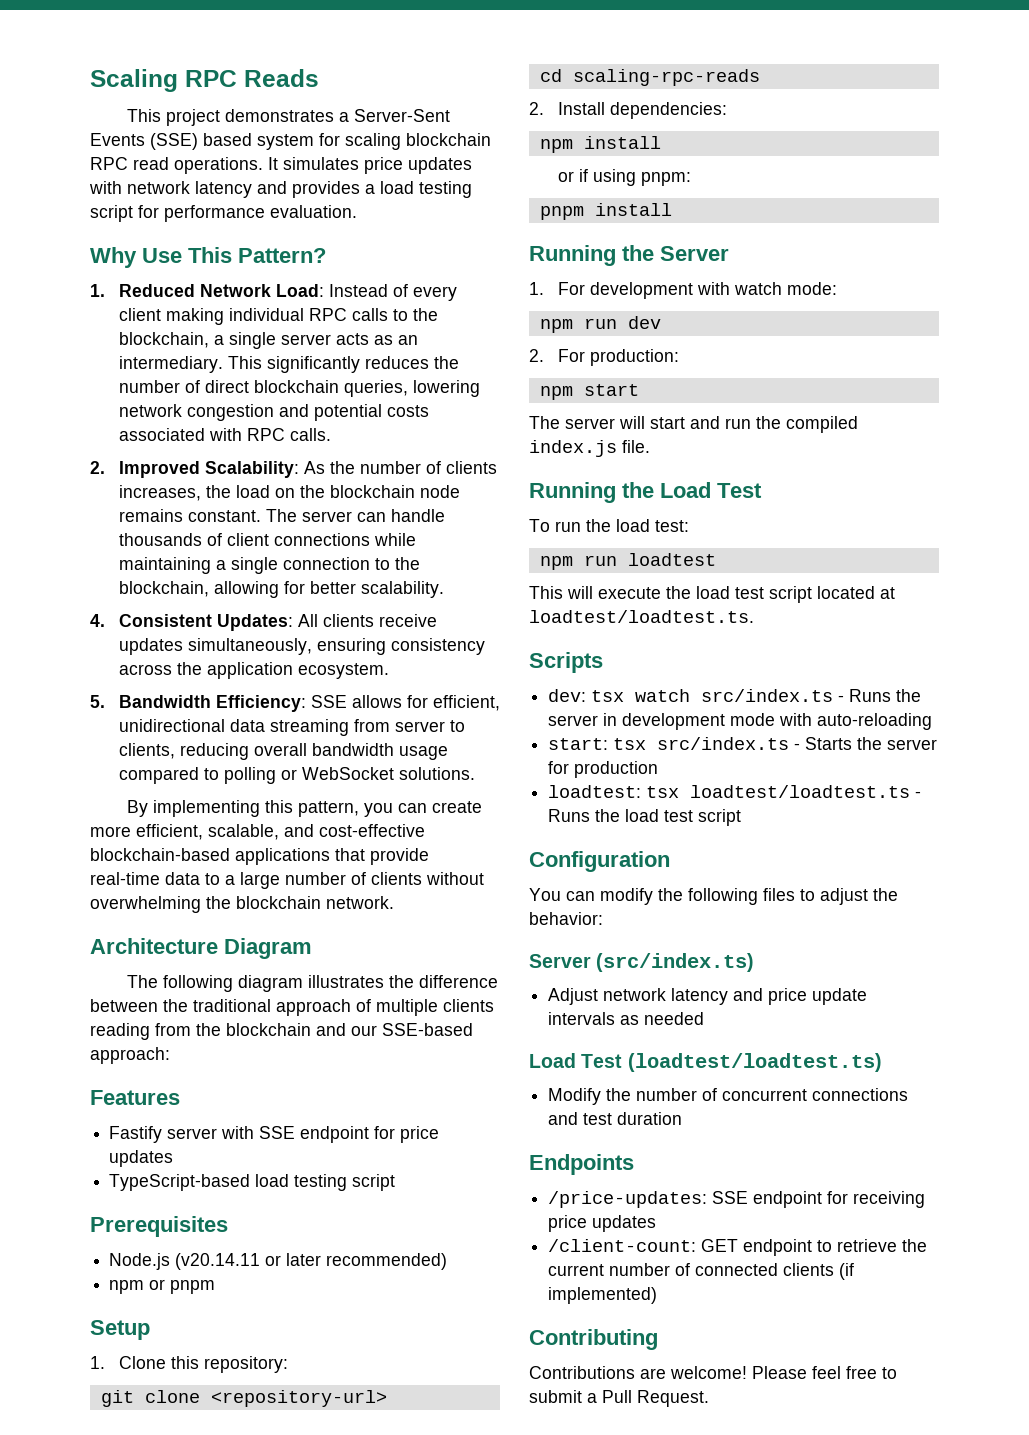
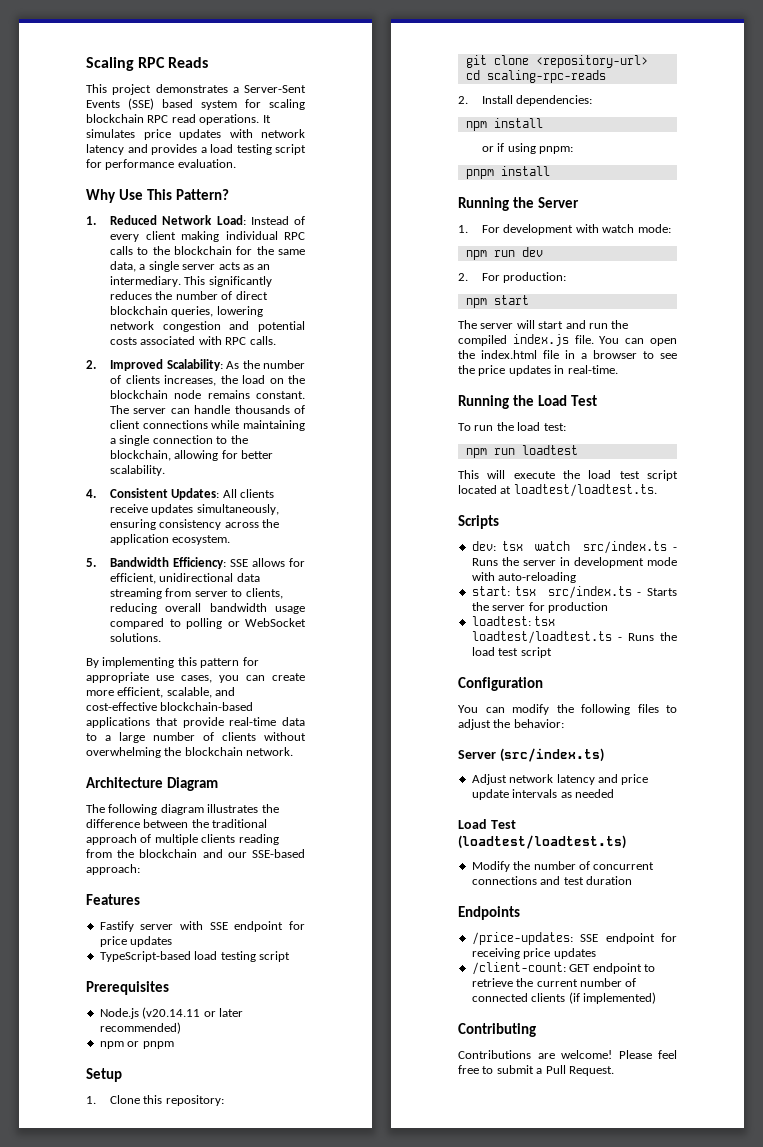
- 1. Reduced Network Load: Instead of every client making individual RPC calls to the blockchain, a single server acts as an intermediary.
+ 1. Reduced Network Load: Instead of every client making individual RPC calls to the blockchain for the same data, a single server acts as an intermediary.
- By implementing this pattern, you can create more efficient, scalable, and cost-effective blockchain-based applications that provide real-time data to a large number of clients without overwhelming the blockchain network.
+ By implementing this pattern for appropriate use cases, you can create more efficient, scalable, and cost-effective blockchain-based applications that provide real-time data to a large number of clients without overwhelming the blockchain network.
+ You can open the index.html file in a browser to see the price updates in real-time.

